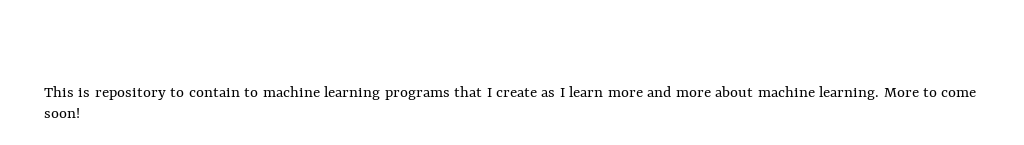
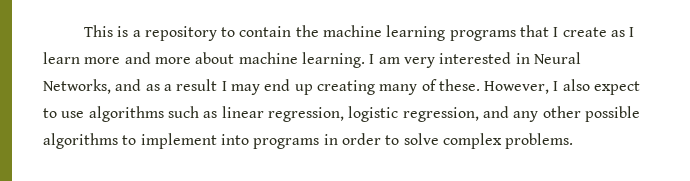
- This is repository to contain to machine learning programs that I create as I learn more and more about machine learning.
+ This is a repository to contain the machine learning programs that I create as I learn more and more about machine learning.
- More to come soon!
+ I am very interested in Neural Networks, and as a result I may end up creating many of these. However, I also expect to use algorithms such as linear regression, logistic regression, and any other possible algorithms to implement into programs in order to solve complex problems.

